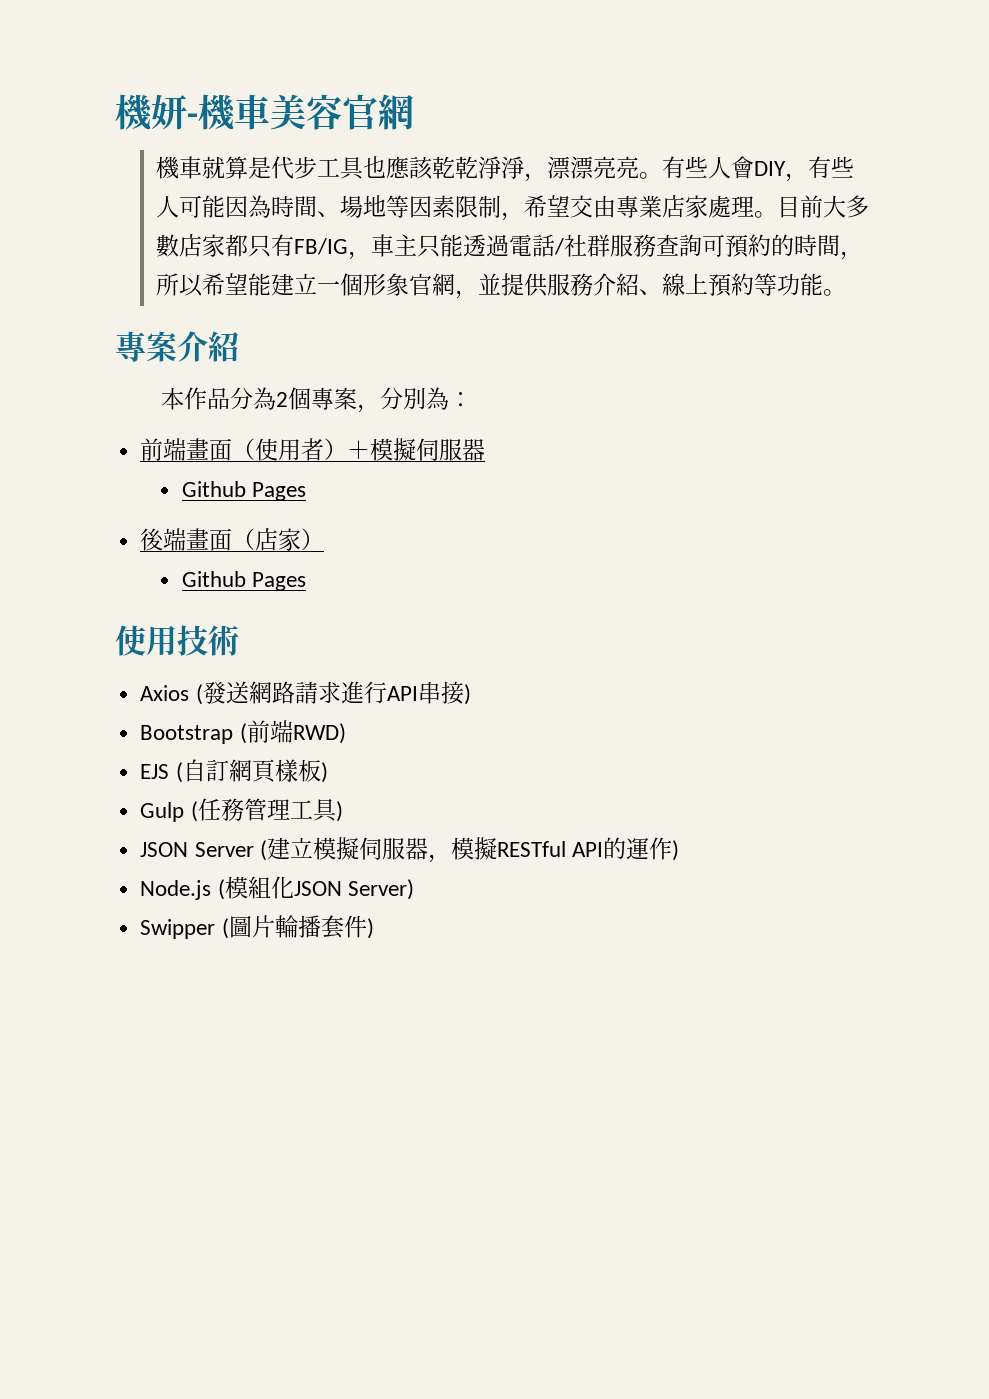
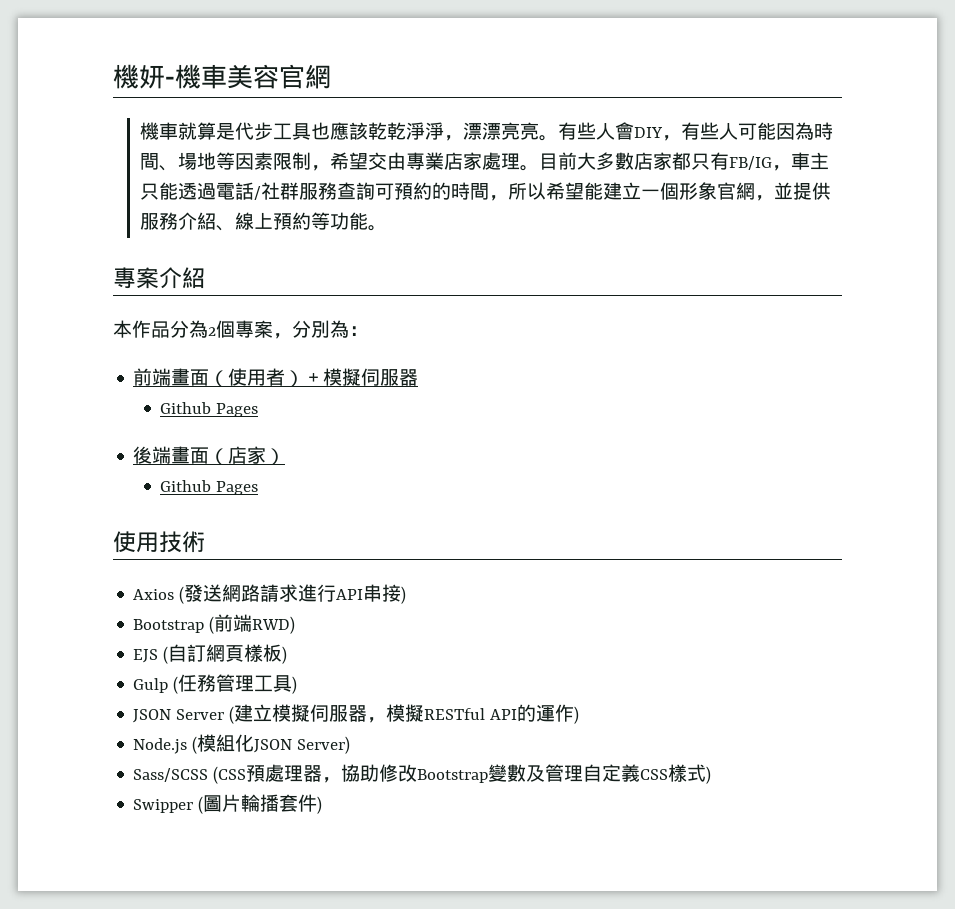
+ Sass/SCSS (CSS預處理器，協助修改Bootstrap變數及管理自定義CSS樣式)

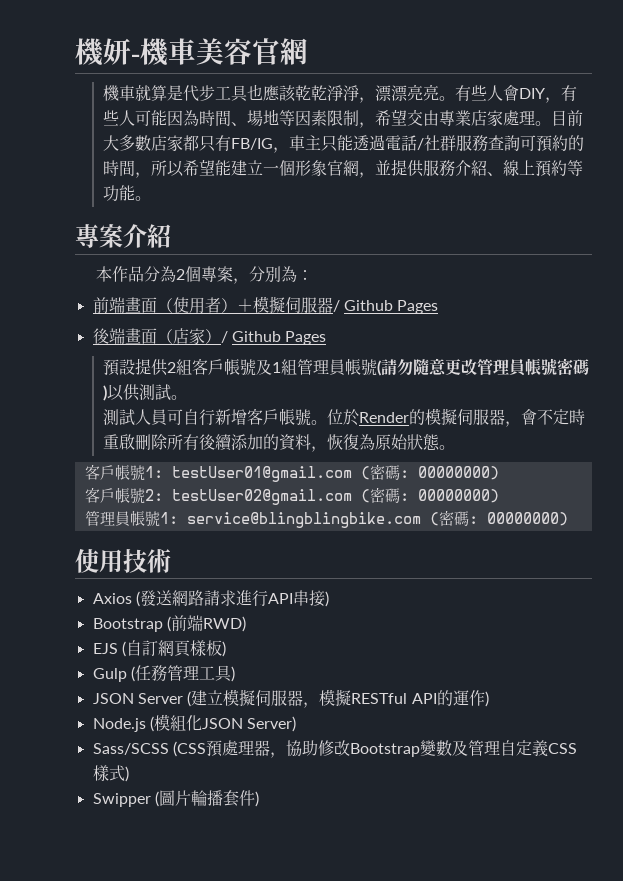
- 前端畫面（使用者）＋模擬伺服器
- Github Pages
+ 前端畫面（使用者）＋模擬伺服器/ Github Pages
- 後端畫面（店家）
- Github Pages
+ 後端畫面（店家）/ Github Pages
+ 預設提供2組客戶帳號及1組管理員帳號(請勿隨意更改管理員帳號密碼)以供測試。
+ 測試人員可自行新增客戶帳號。位於Render的模擬伺服器，會不定時重啟刪除所有後續添加的資料，恢復為原始狀態。
+ 客戶帳號1: testUser01@gmail.com (密碼: 00000000)
+ 客戶帳號2: testUser02@gmail.com (密碼: 00000000)
+ 管理員帳號1: service@blingblingbike.com (密碼: 00000000)

